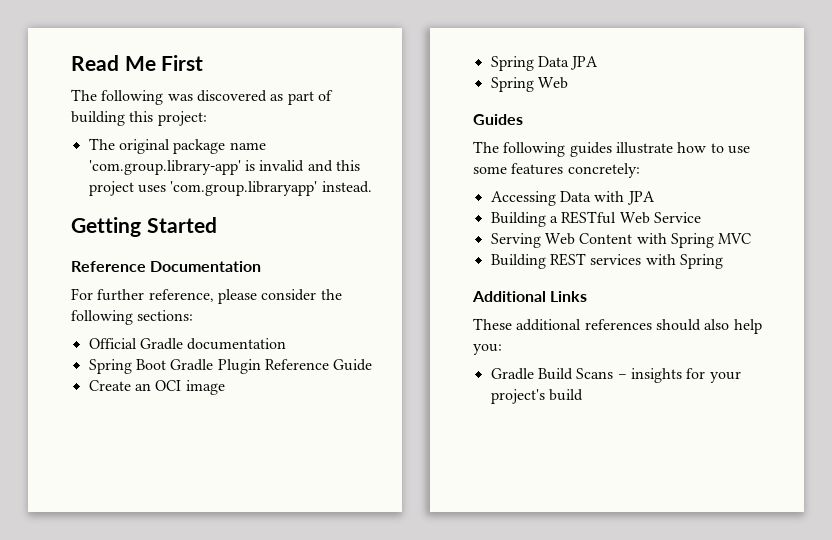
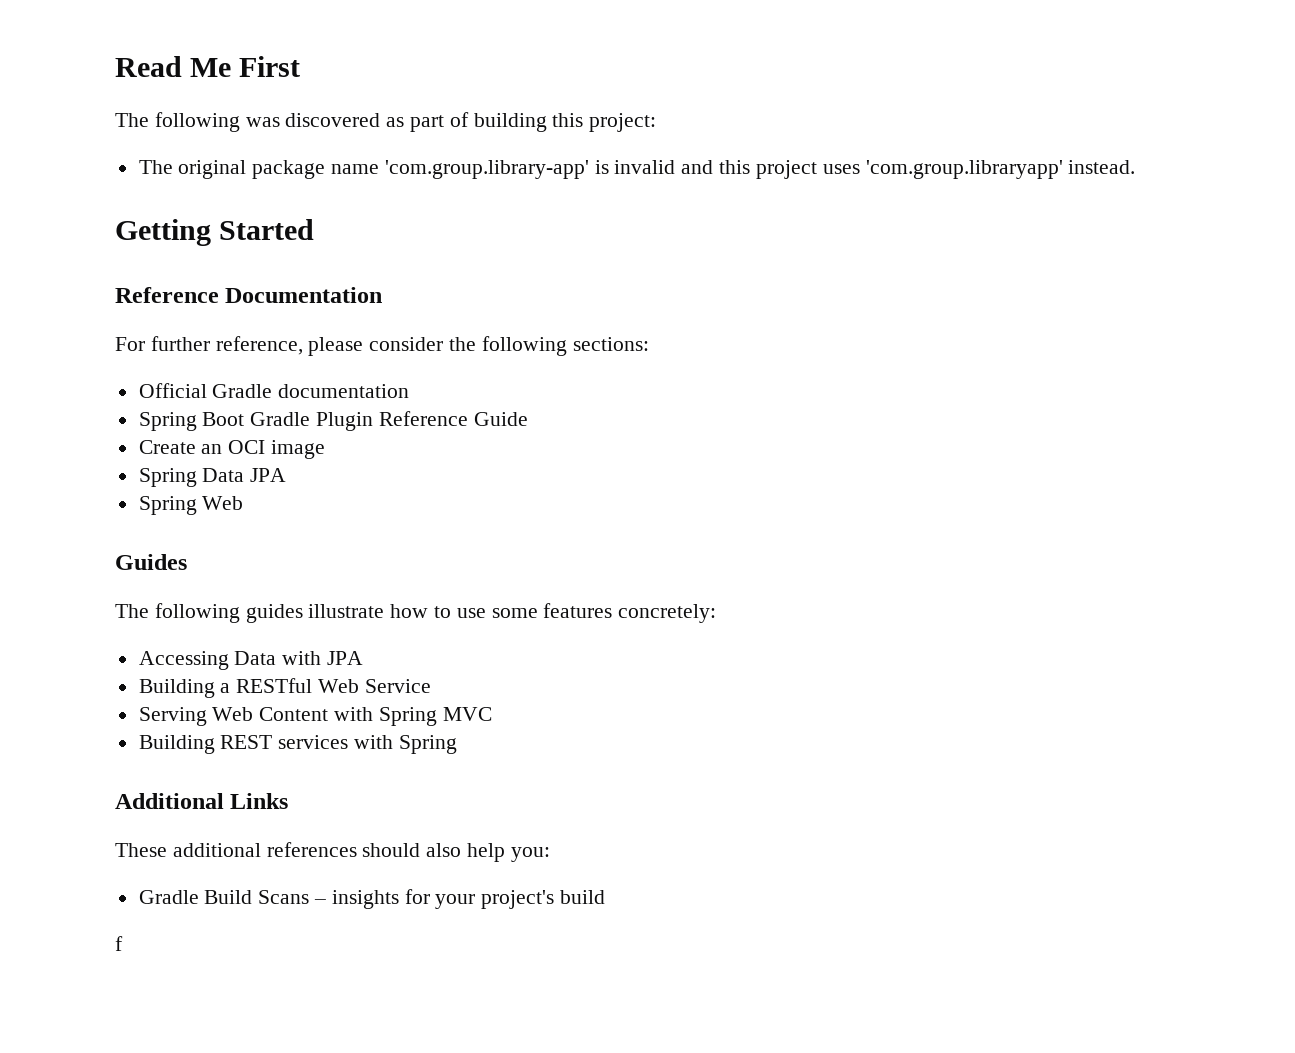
+ f

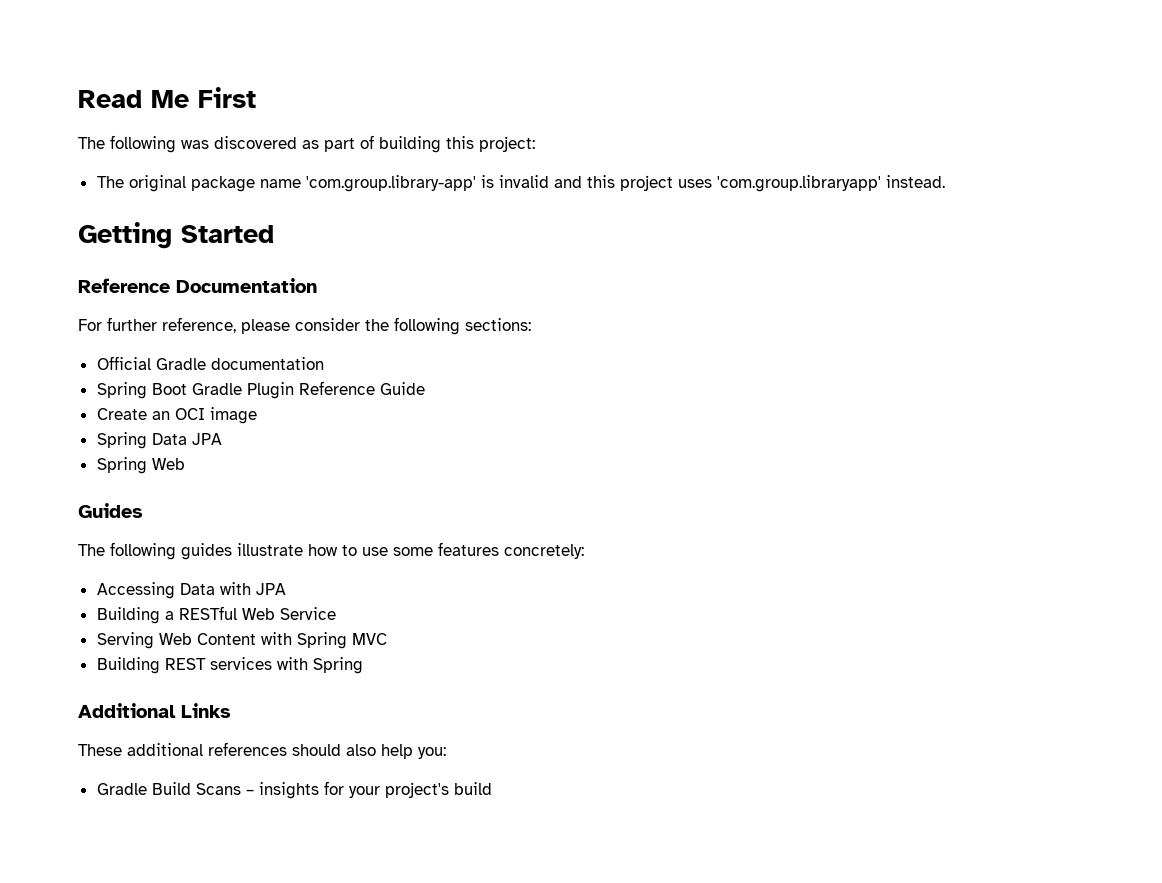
- f

